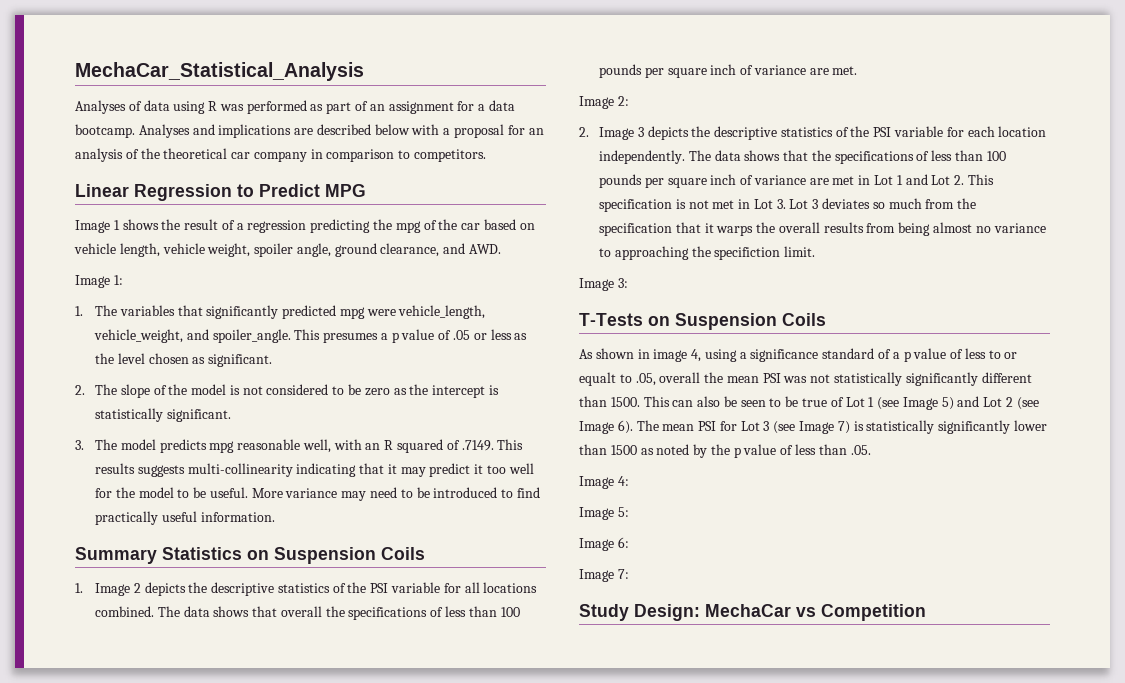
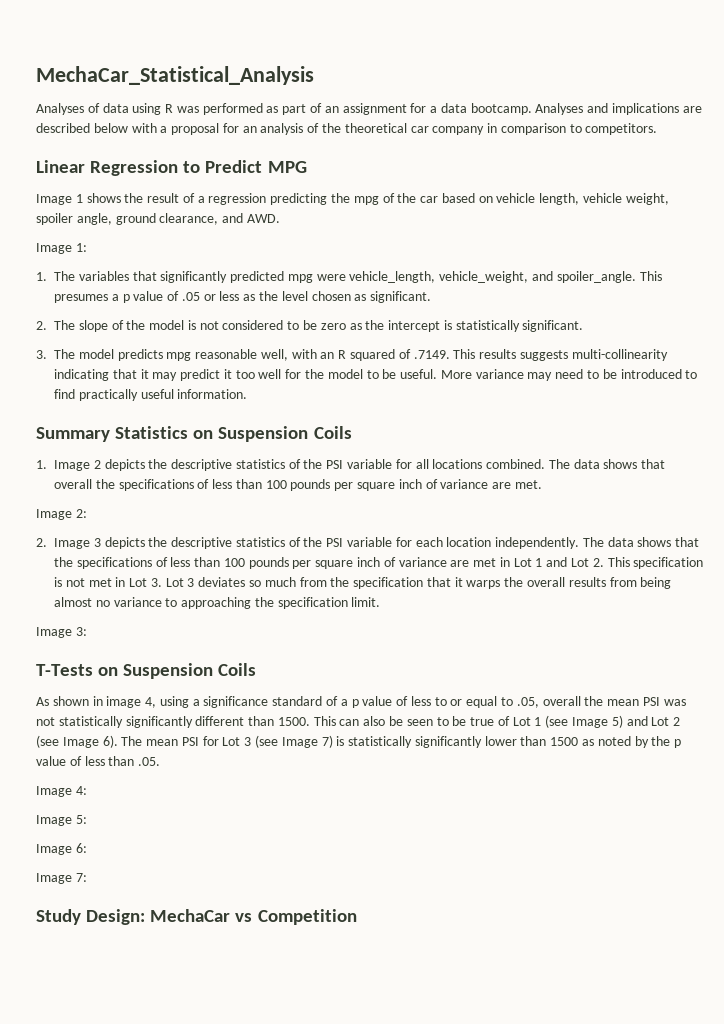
- The data shows that the specifications of less than 100 pounds per square inch of variance are met in Lot 1 and Lot 2. This specification is not met in Lot 3. Lot 3 deviates so much from the specification that it warps the overall results from being almost no variance to approaching the specifiction limit.
+ The data shows that the specifications of less than 100 pounds per square inch of variance are met in Lot 1 and Lot 2. This specification is not met in Lot 3. Lot 3 deviates so much from the specification that it warps the overall results from being almost no variance to approaching the specification limit.
- As shown in image 4, using a significance standard of a p value of less to or equalt to .05, overall the mean PSI was not statistically significantly different than 1500.
+ As shown in image 4, using a significance standard of a p value of less to or equal to .05, overall the mean PSI was not statistically significantly different than 1500.

